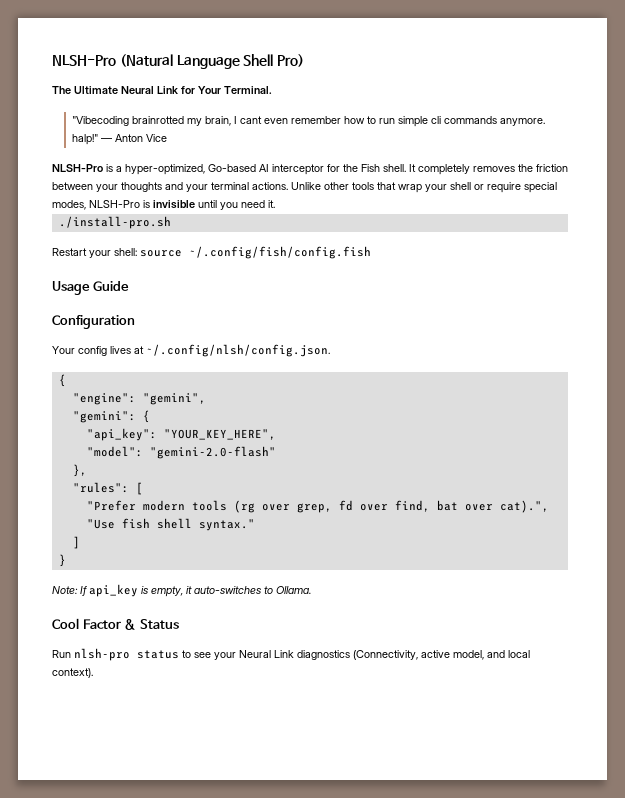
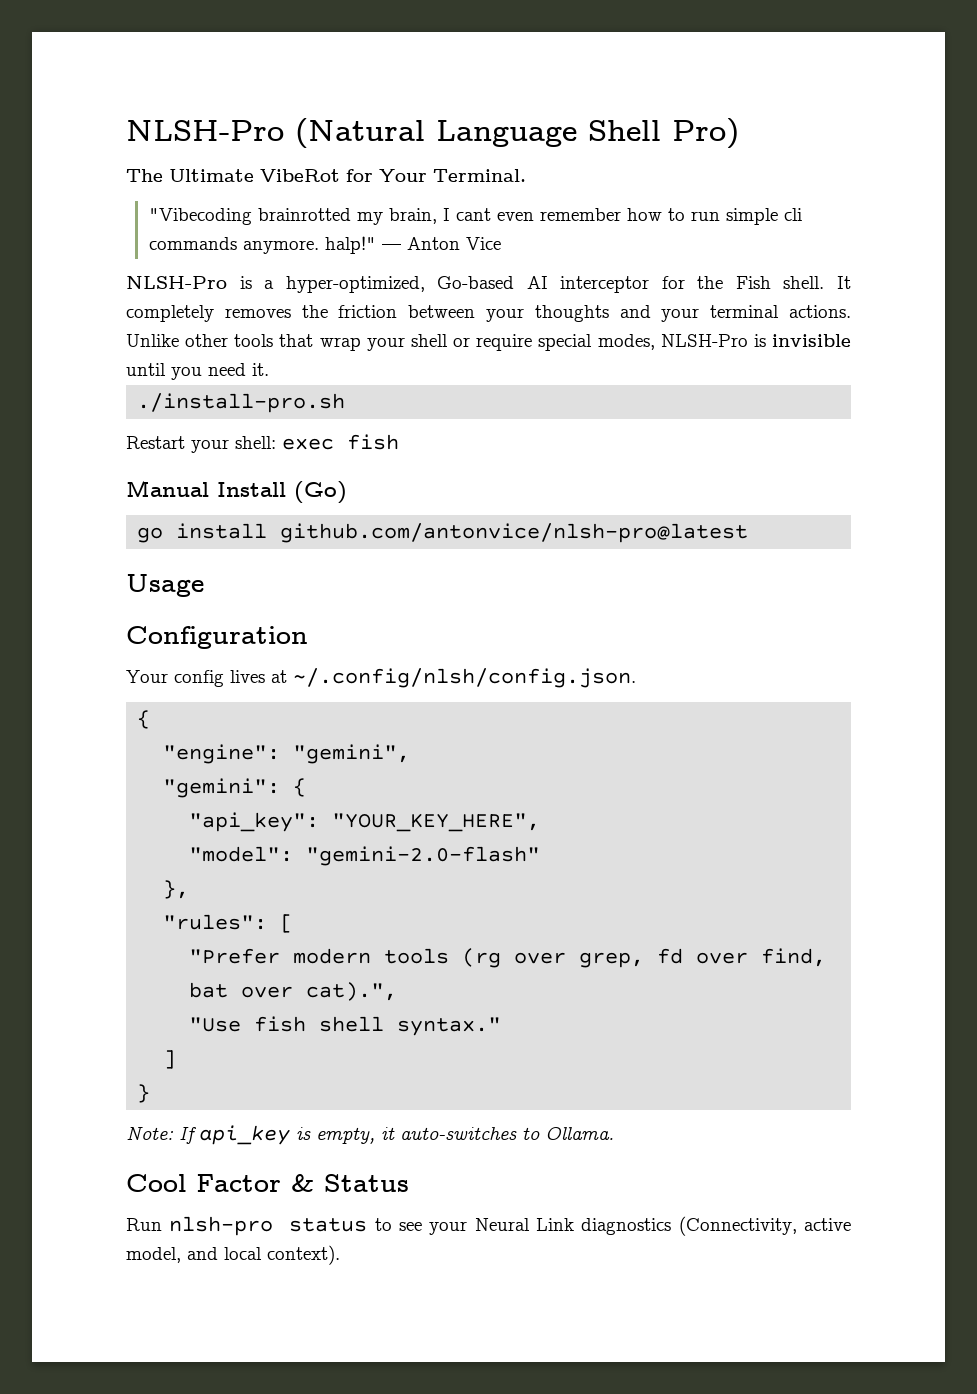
- The Ultimate Neural Link for Your Terminal.
+ The Ultimate VibeRot for Your Terminal.
- Restart your shell: source ~/.config/fish/config.fish
+ Restart your shell: exec fish
+ Manual Install (Go)
+ go install github.com/antonvice/nlsh-pro@latest
- Usage Guide
+ Usage

